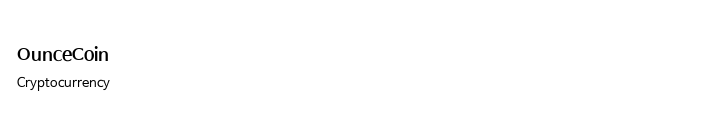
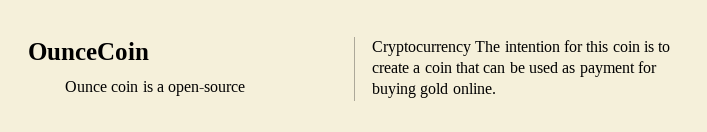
- Cryptocurrency
+ Ounce coin is a open-source Cryptocurrency The intention for this coin is to create a coin that can be used as payment for buying gold online.

